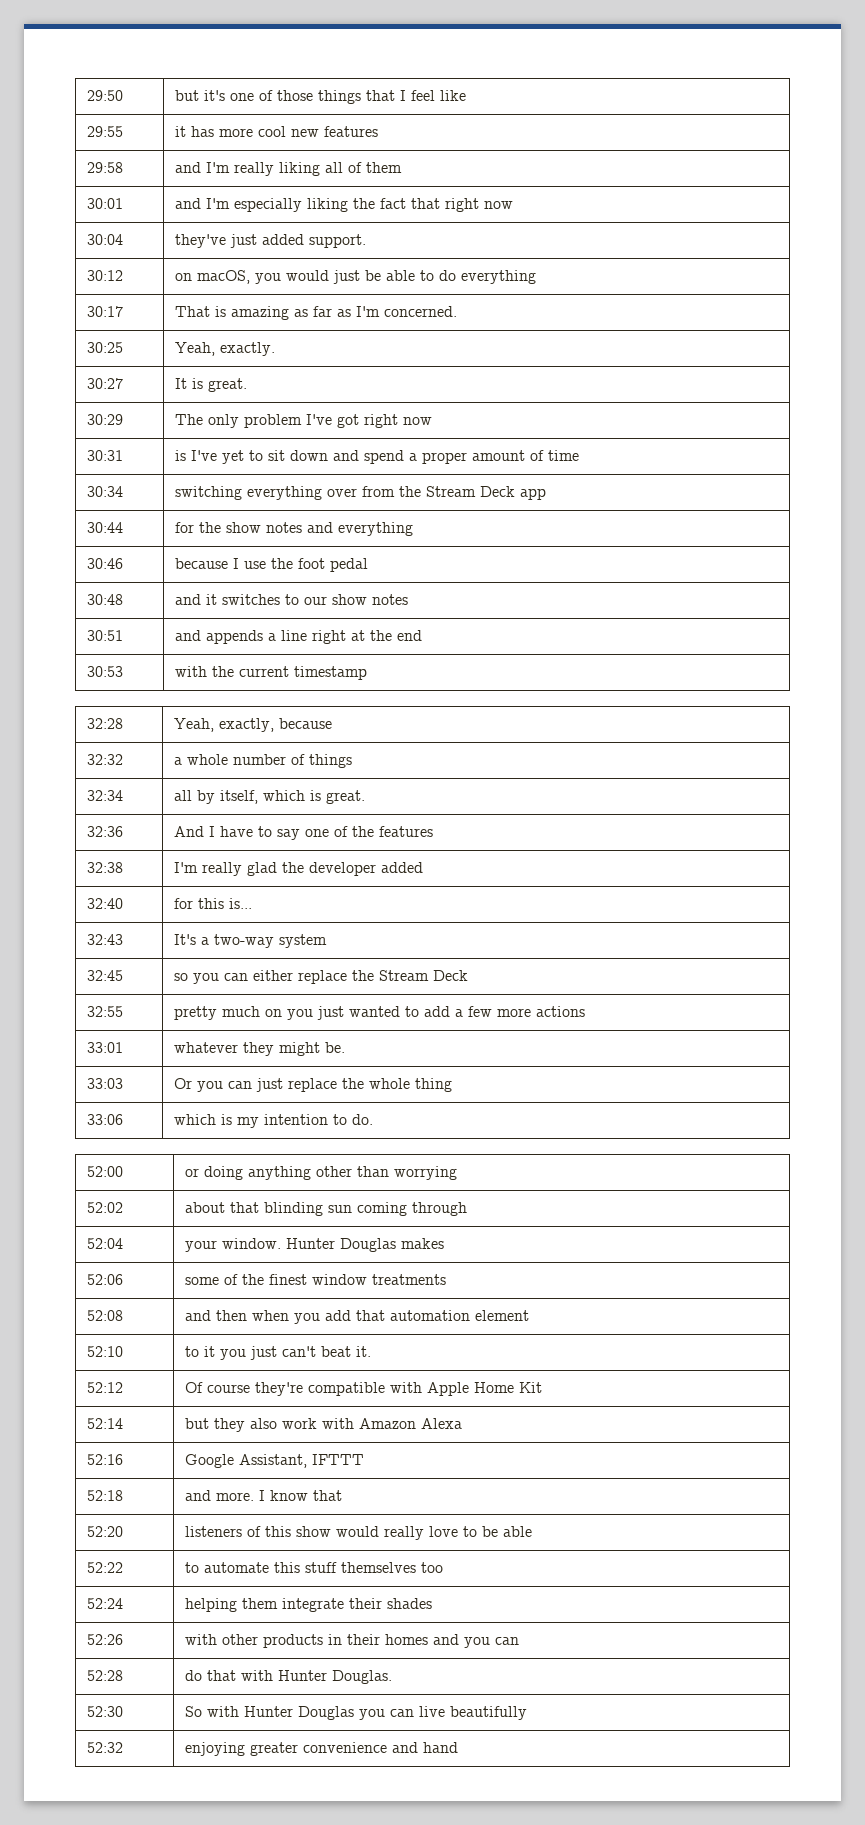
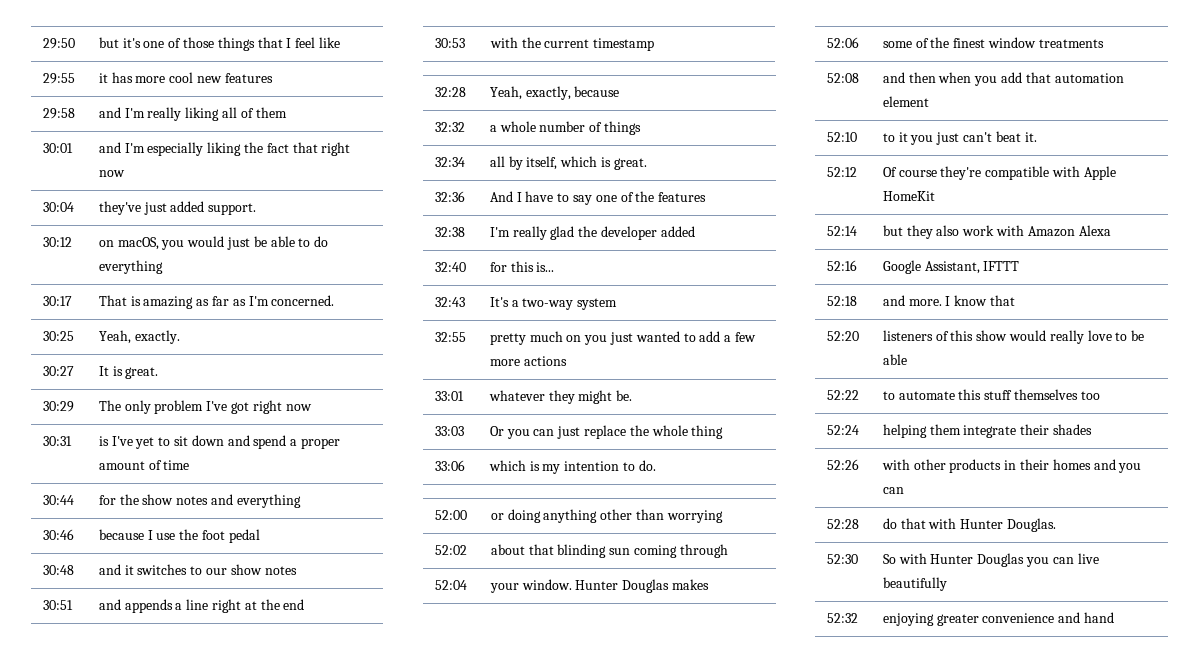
- 30:34 | switching everything over from the Stream Deck app
- 32:45 | so you can either replace the Stream Deck
- 52:12 | Of course they're compatible with Apple Home Kit
+ 52:12 | Of course they're compatible with Apple HomeKit

